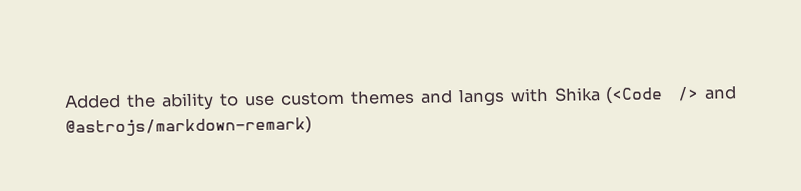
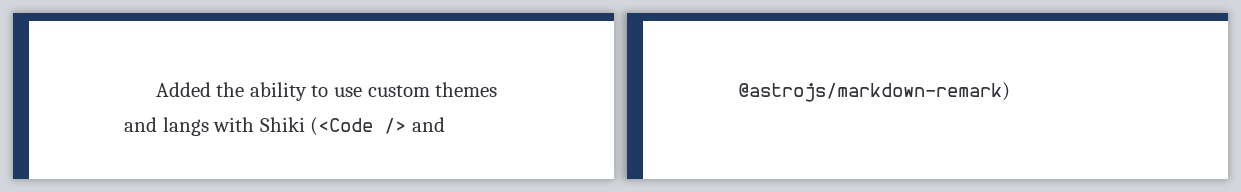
- Added the ability to use custom themes and langs with Shika (<Code /> and @astrojs/markdown-remark)
+ Added the ability to use custom themes and langs with Shiki (<Code /> and @astrojs/markdown-remark)

